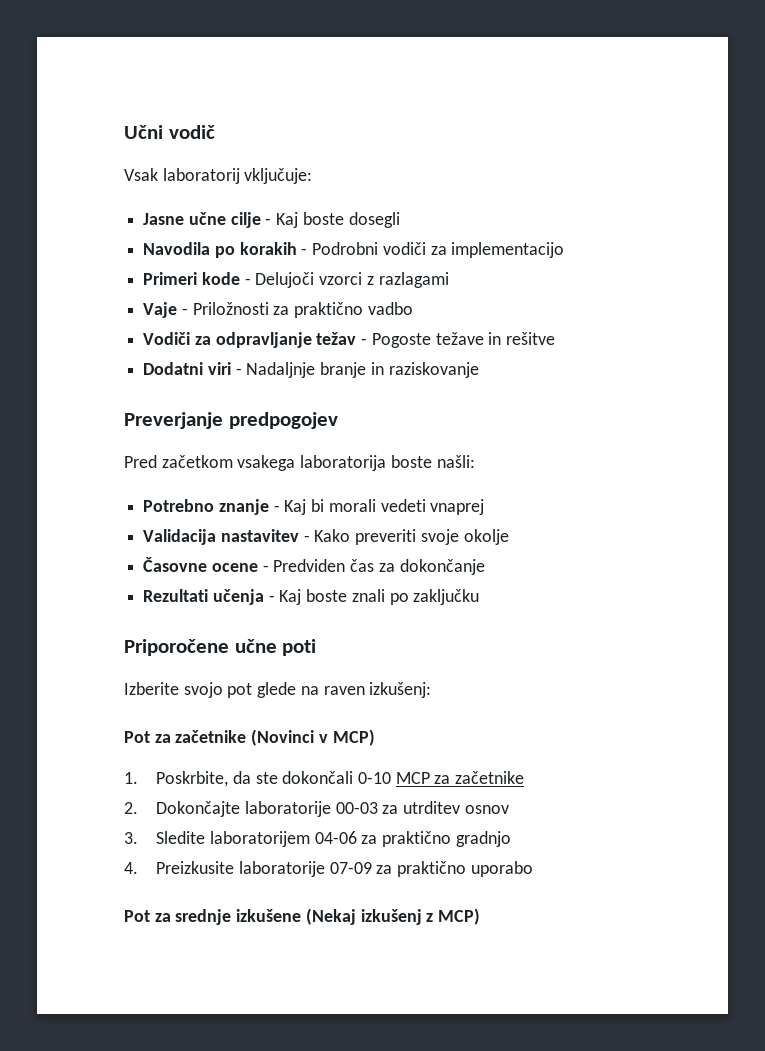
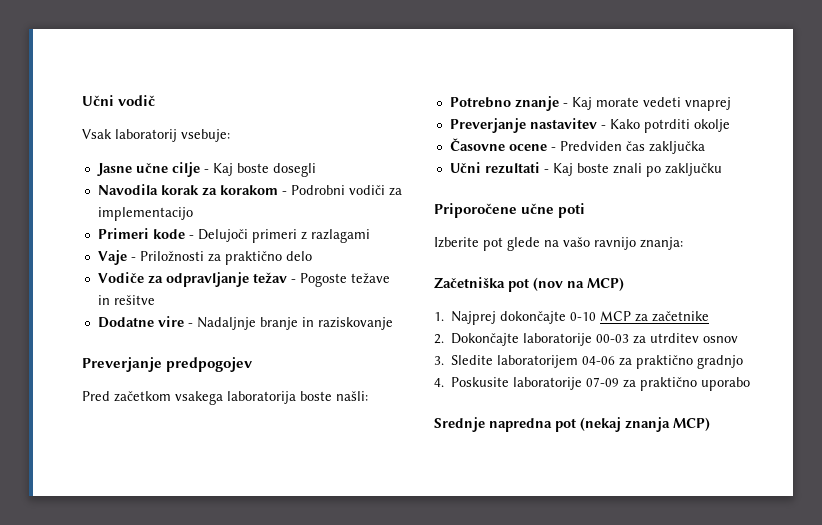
- Vsak laboratorij vključuje:
+ Vsak laboratorij vsebuje:
- Navodila po korakih - Podrobni vodiči za implementacijo
+ Navodila korak za korakom - Podrobni vodiči za implementacijo
- Primeri kode - Delujoči vzorci z razlagami
+ Primeri kode - Delujoči primeri z razlagami
- Vaje - Priložnosti za praktično vadbo
- Vodiči za odpravljanje težav - Pogoste težave in rešitve
+ Vaje - Priložnosti za praktično delo
+ Vodiče za odpravljanje težav - Pogoste težave in rešitve
- Dodatni viri - Nadaljnje branje in raziskovanje
+ Dodatne vire - Nadaljnje branje in raziskovanje
- Potrebno znanje - Kaj bi morali vedeti vnaprej
+ Potrebno znanje - Kaj morate vedeti vnaprej
- Validacija nastavitev - Kako preveriti svoje okolje
+ Preverjanje nastavitev - Kako potrditi okolje
- Časovne ocene - Predviden čas za dokončanje
- Rezultati učenja - Kaj boste znali po zaključku
+ Časovne ocene - Predviden čas zaključka
+ Učni rezultati - Kaj boste znali po zaključku
- Izberite svojo pot glede na raven izkušenj:
- Pot za začetnike (Novinci v MCP)
- 1. Poskrbite, da ste dokončali 0-10 MCP za začetnike
+ Izberite pot glede na vašo ravnijo znanja:
+ Začetniška pot (nov na MCP)
+ 1. Najprej dokončajte 0-10 MCP za začetnike
- 4. Preizkusite laboratorije 07-09 za praktično uporabo
+ 4. Poskusite laboratorije 07-09 za praktično uporabo
- Pot za srednje izkušene (Nekaj izkušenj z MCP)
+ Srednje napredna pot (nekaj znanja MCP)

